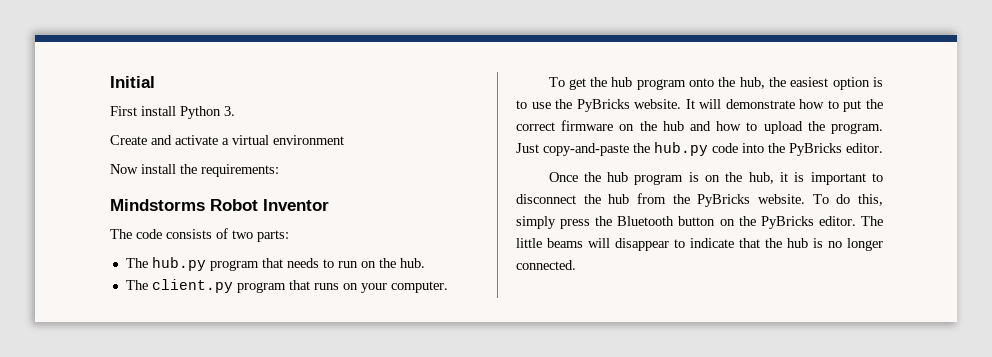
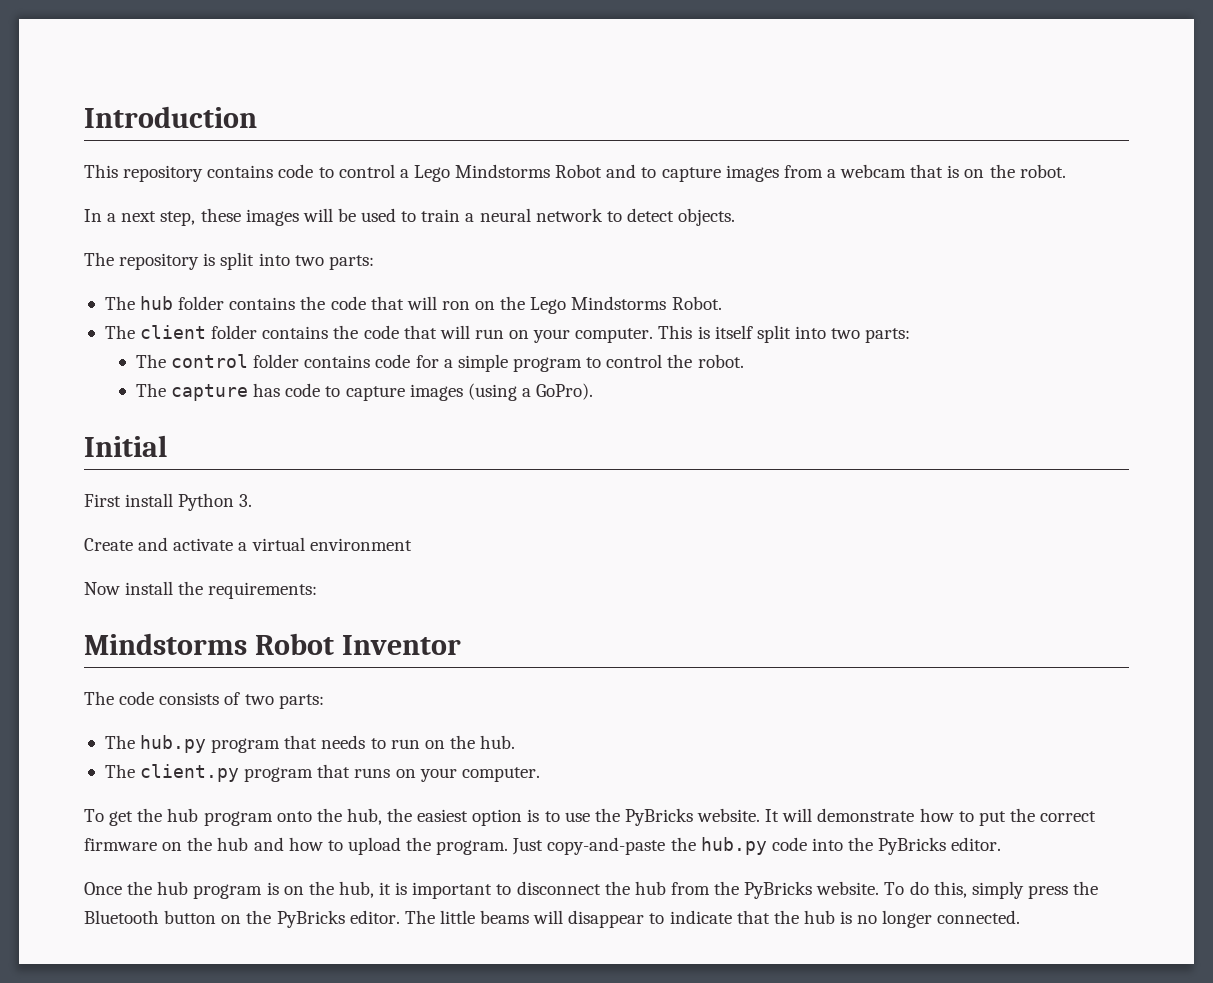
+ Introduction
+ This repository contains code to control a Lego Mindstorms Robot and to capture images from a webcam that is on the robot.
+ In a next step, these images will be used to train a neural network to detect objects.
+ The repository is split into two parts:
+ The hub folder contains the code that will ron on the Lego Mindstorms Robot.
+ The client folder contains the code that will run on your computer. This is itself split into two parts:
+ The control folder contains code for a simple program to control the robot.
+ The capture has code to capture images (using a GoPro).

